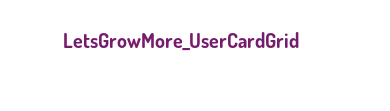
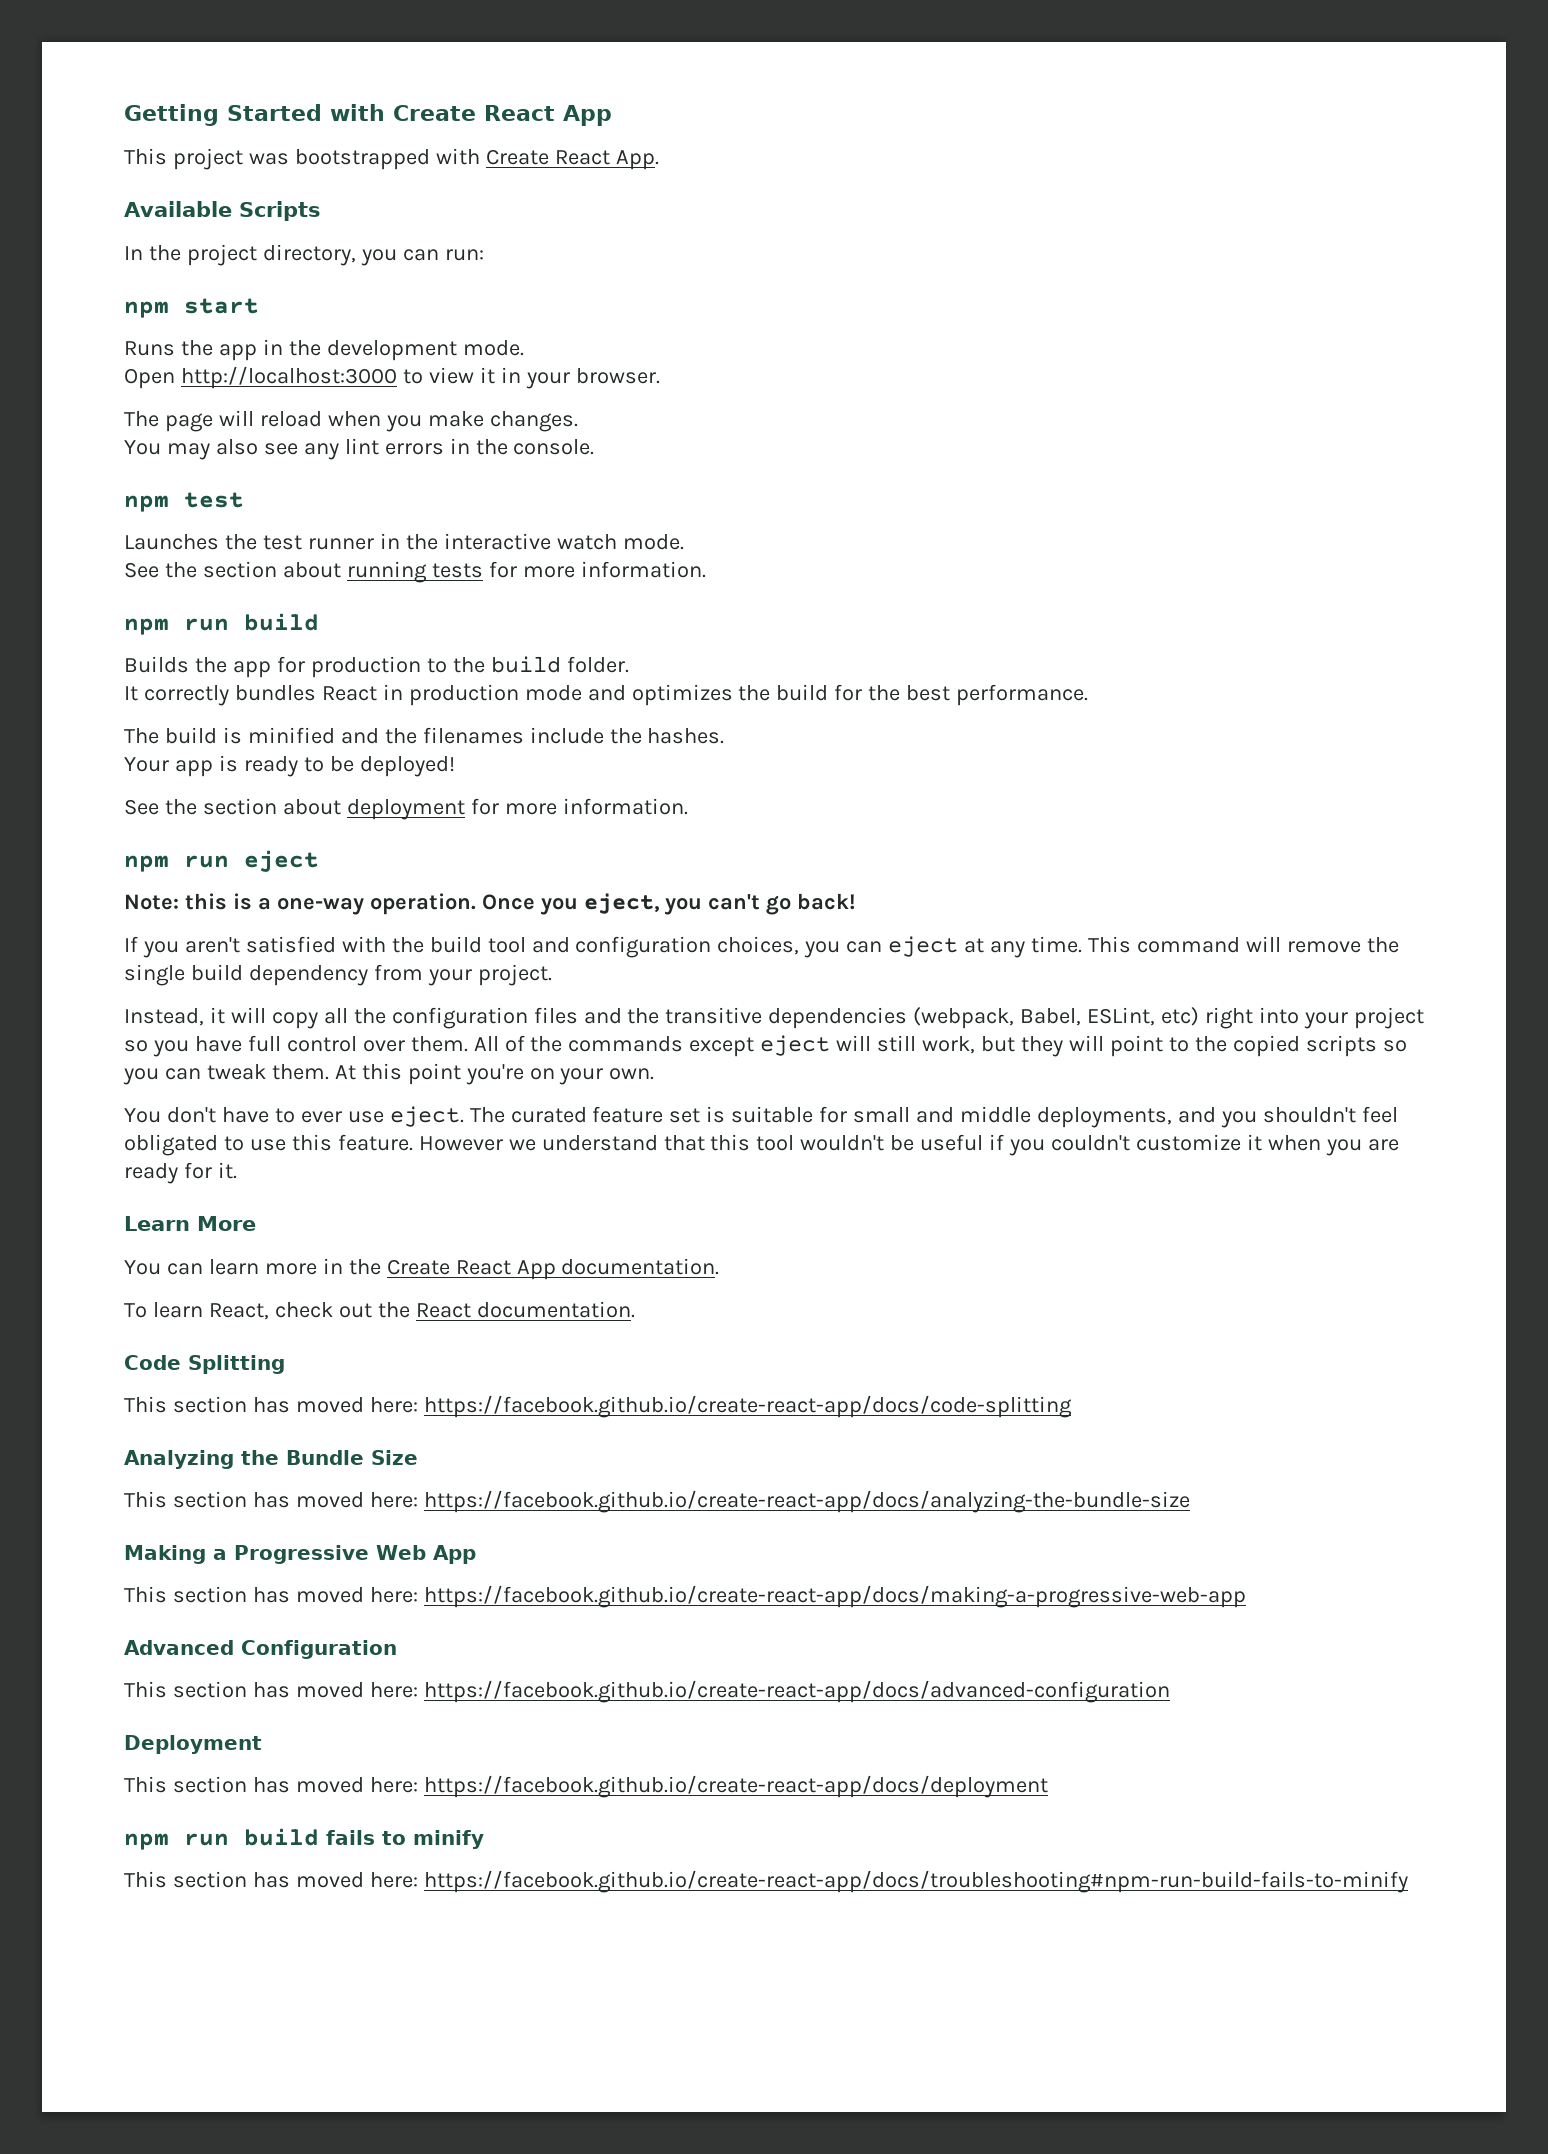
- LetsGrowMore_UserCardGrid
+ Getting Started with Create React App
+ This project was bootstrapped with Create React App.
+ Available Scripts
+ In the project directory, you can run:
+ npm start
+ Runs the app in the development mode.
+ Open http://localhost:3000 to view it in your browser.
+ The page will reload when you make changes.
+ You may also see any lint errors in the console.
+ npm test
+ Launches the test runner in the interactive watch mode.
+ See the section about running tests for more information.
+ npm run build
+ Builds the app for production to the build folder.
+ It correctly bundles React in production mode and optimizes the build for the best performance.
+ The build is minified and the filenames include the hashes.
+ Your app is ready to be deployed!
+ See the section about deployment for more information.
+ npm run eject
+ Note: this is a one-way operation. Once you eject, you can't go back!
+ If you aren't satisfied with the build tool and configuration choices, you can eject at any time. This command will remove the single build dependency from your project.
+ Instead, it will copy all the configuration files and the transitive dependencies (webpack, Babel, ESLint, etc) right into your project so you have full control over them. All of the commands except eject will still work, but they will point to the copied scripts so you can tweak them. At this point you're on your own.
+ You don't have to ever use eject. The curated feature set is suitable for small and middle deployments, and you shouldn't feel obligated to use this feature. However we understand that this tool wouldn't be useful if you couldn't customize it when you are ready for it.
+ Learn More
+ You can learn more in the Create React App documentation.
+ To learn React, check out the React documentation.
+ Code Splitting
+ This section has moved here: https://facebook.github.io/create-react-app/docs/code-splitting
+ Analyzing the Bundle Size
+ This section has moved here: https://facebook.github.io/create-react-app/docs/analyzing-the-bundle-size
+ Making a Progressive Web App
+ This section has moved here: https://facebook.github.io/create-react-app/docs/making-a-progressive-web-app
+ Advanced Configuration
+ This section has moved here: https://facebook.github.io/create-react-app/docs/advanced-configuration
+ Deployment
+ This section has moved here: https://facebook.github.io/create-react-app/docs/deployment
+ npm run build fails to minify
+ This section has moved here: https://facebook.github.io/create-react-app/docs/troubleshooting#npm-run-build-fails-to-minify

